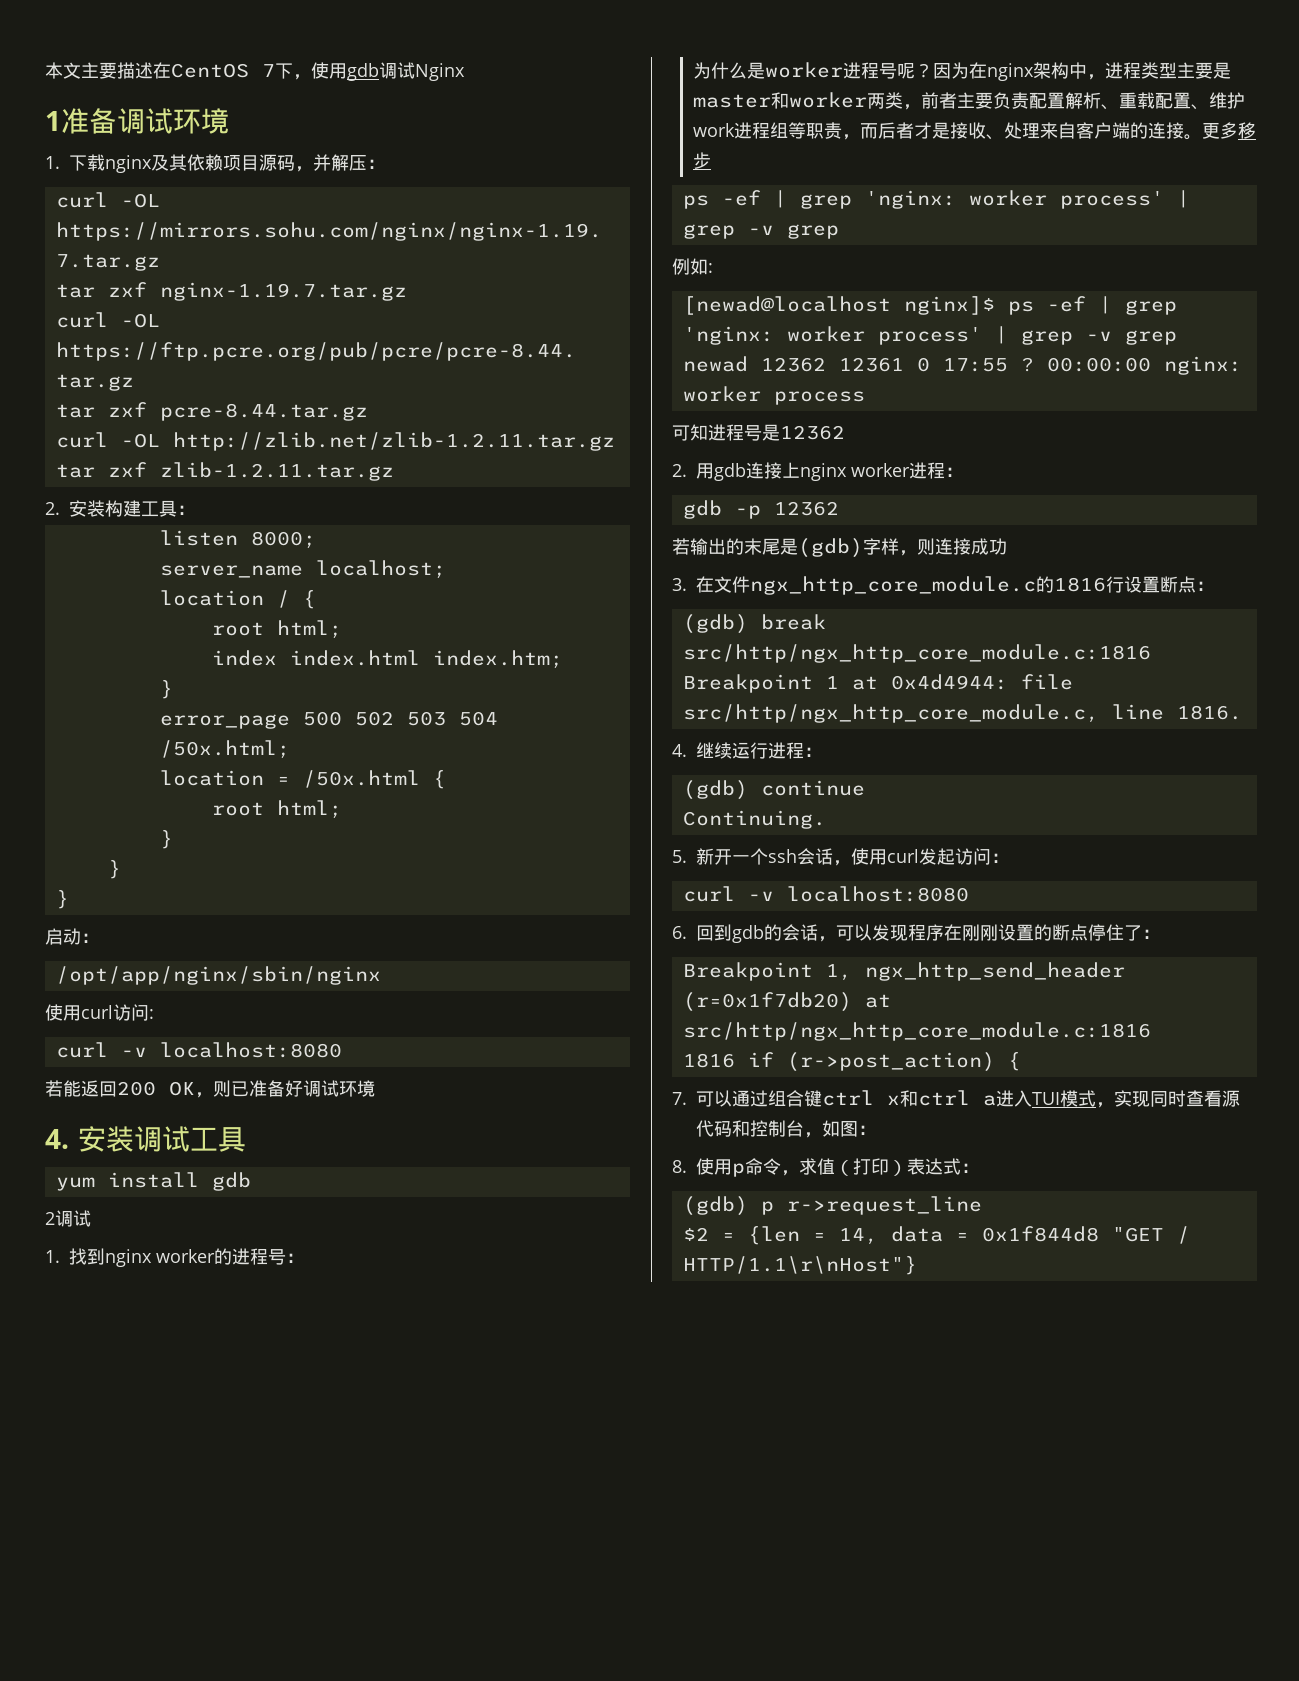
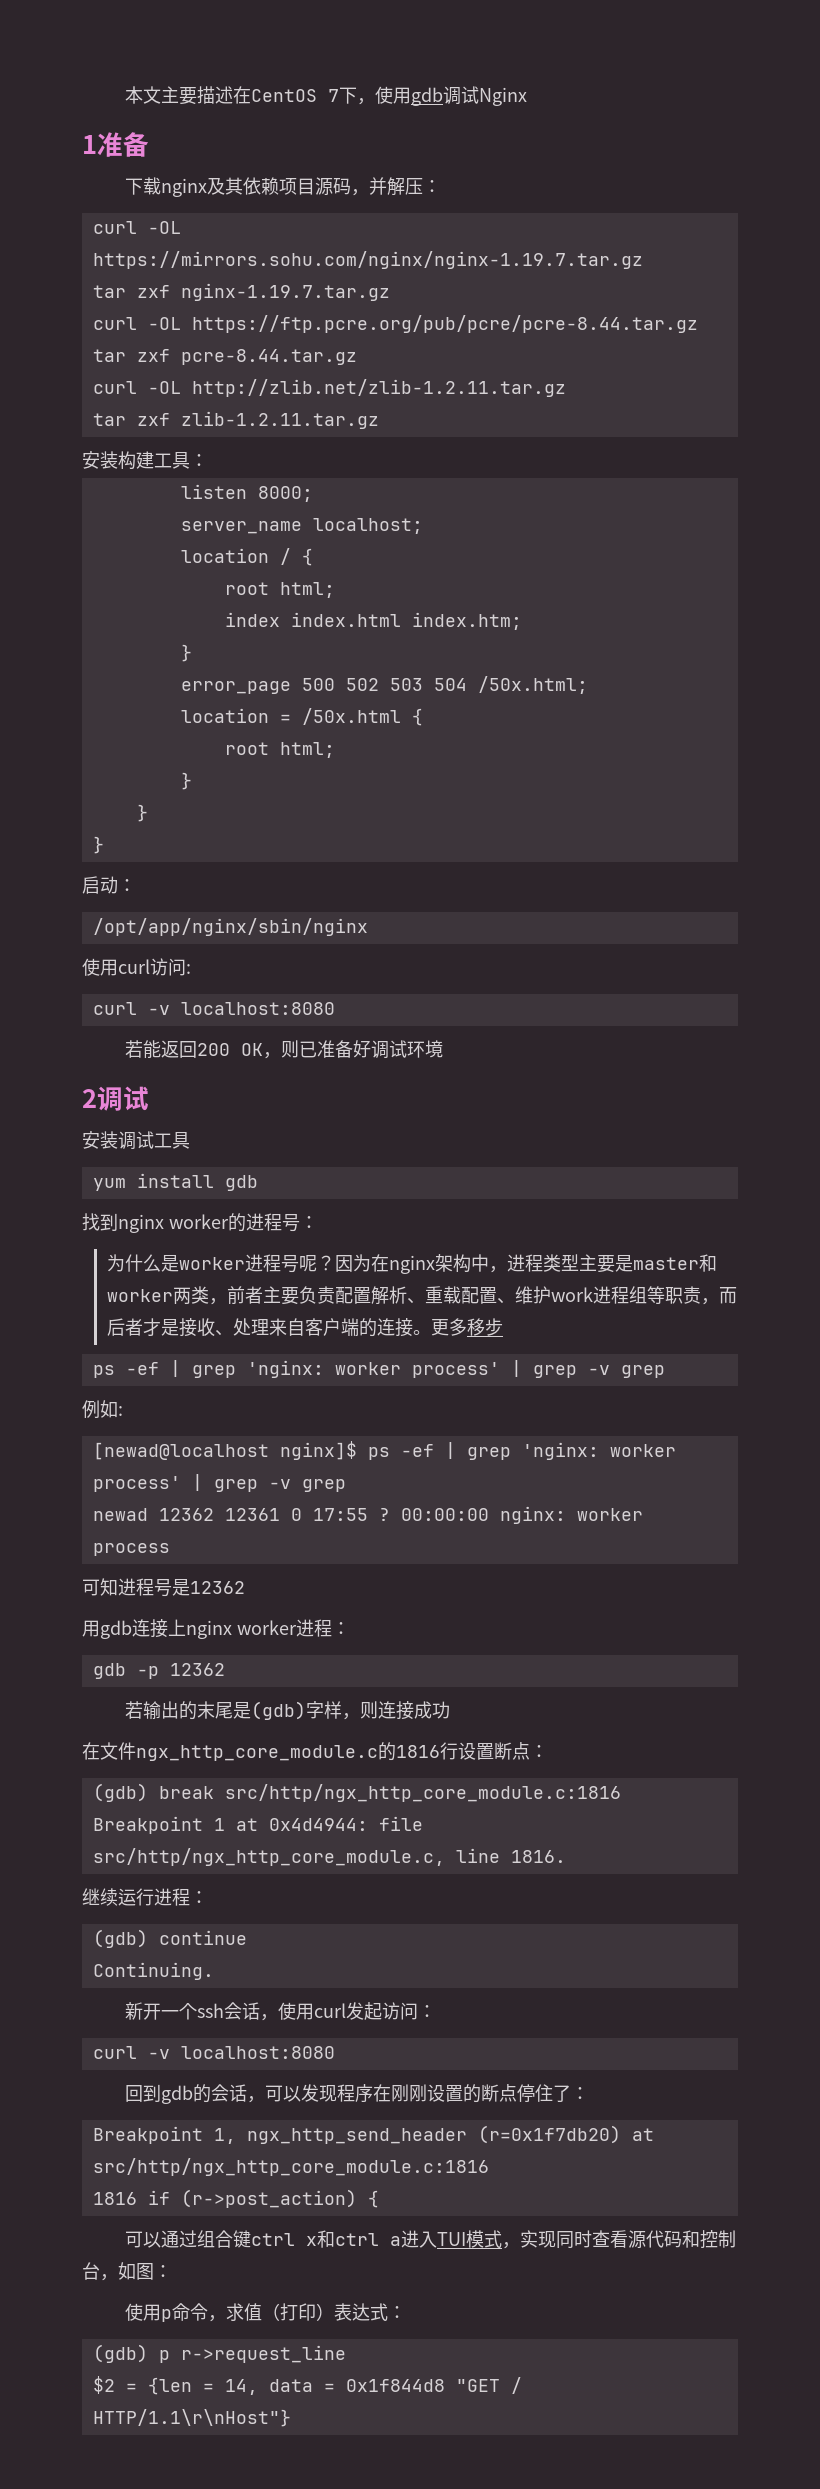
- 1准备调试环境
- 1.下载nginx及其依赖项目源码，并解压：
+ 1准备
+ 下载nginx及其依赖项目源码，并解压：
- 2.安装构建工具：
+ 安装构建工具：
- 4.安装调试工具
+ 2调试
+ 安装调试工具
- 2调试
- 1.找到nginx worker的进程号：
+ 找到nginx worker的进程号：
- 2.用gdb连接上nginx worker进程：
+ 用gdb连接上nginx worker进程：
- 3.在文件ngx_http_core_module.c的1816行设置断点：
+ 在文件ngx_http_core_module.c的1816行设置断点：
- 4.继续运行进程：
+ 继续运行进程：
- 5.新开一个ssh会话，使用curl发起访问：
+ 新开一个ssh会话，使用curl发起访问：
- 6.回到gdb的会话，可以发现程序在刚刚设置的断点停住了：
+ 回到gdb的会话，可以发现程序在刚刚设置的断点停住了：
- 7.可以通过组合键ctrl x和ctrl a进入TUI模式，实现同时查看源代码和控制台，如图：
+ 可以通过组合键ctrl x和ctrl a进入TUI模式，实现同时查看源代码和控制台，如图：
- 8.使用p命令，求值（打印）表达式：
+ 使用p命令，求值（打印）表达式：

